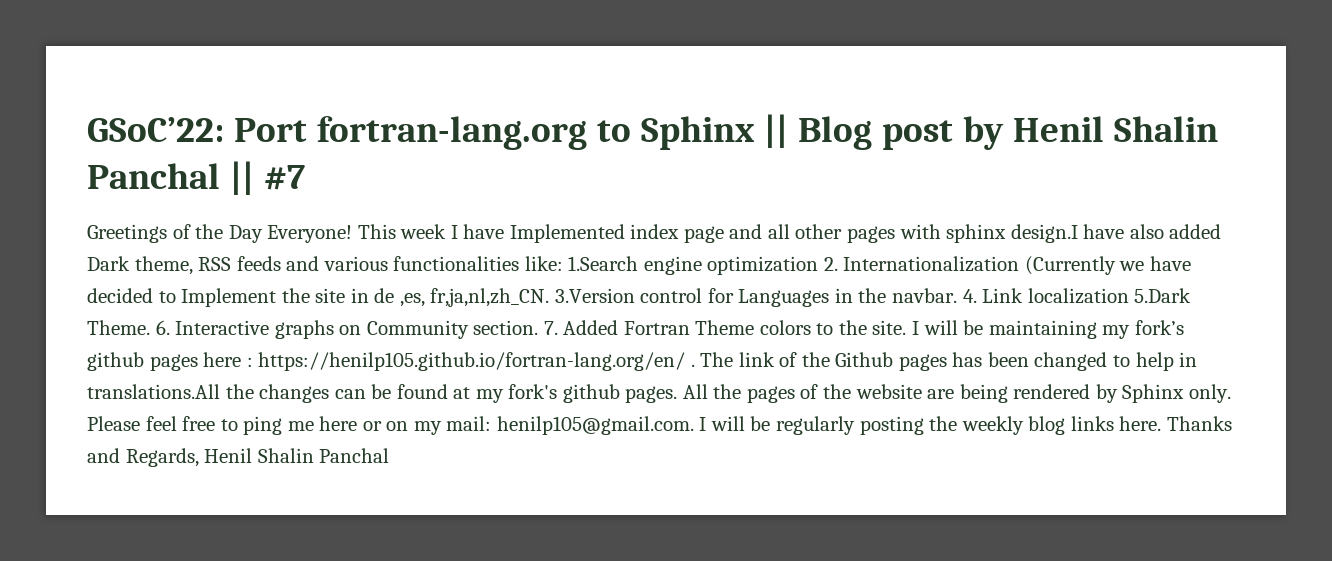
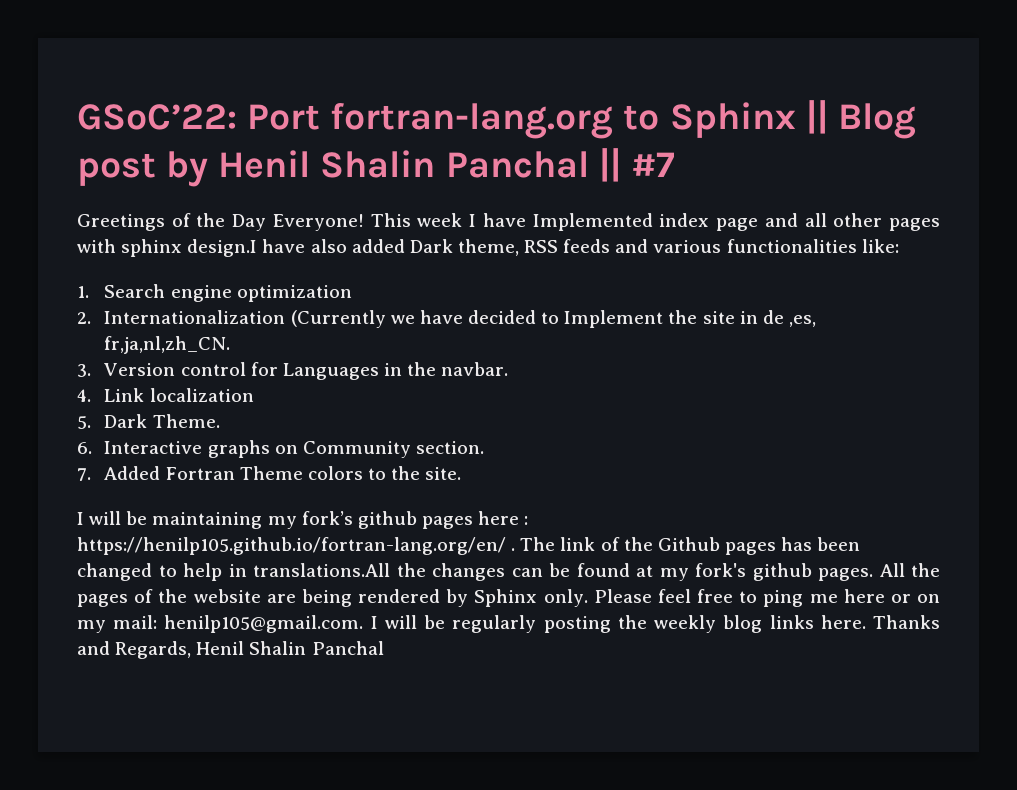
- This week I have Implemented index page and all other pages with sphinx design.I have also added Dark theme, RSS feeds and various functionalities like: 1.Search engine optimization 2. Internationalization (Currently we have decided to Implement the site in de ,es, fr,ja,nl,zh_CN. 3.Version control for Languages in the navbar. 4. Link localization 5.Dark Theme. 6. Interactive graphs on Community section. 7. Added Fortran Theme colors to the site. I will be maintaining my fork’s github pages here :
+ This week I have Implemented index page and all other pages with sphinx design.I have also added Dark theme, RSS feeds and various functionalities like:
+ 1. Search engine optimization
+ 2. Internationalization (Currently we have decided to Implement the site in de ,es, fr,ja,nl,zh_CN.
+ 3. Version control for Languages in the navbar.
+ 4. Link localization
+ 5. Dark Theme.
+ 6. Interactive graphs on Community section.
+ 7. Added Fortran Theme colors to the site.
+ I will be maintaining my fork’s github pages here :

